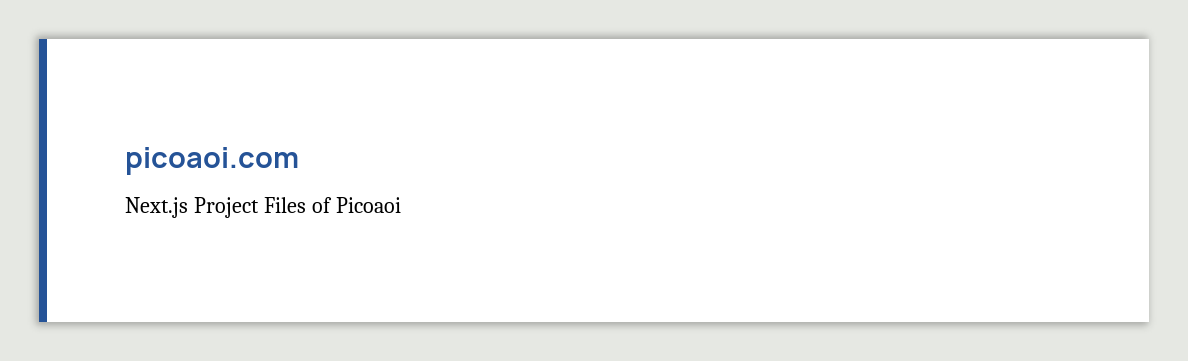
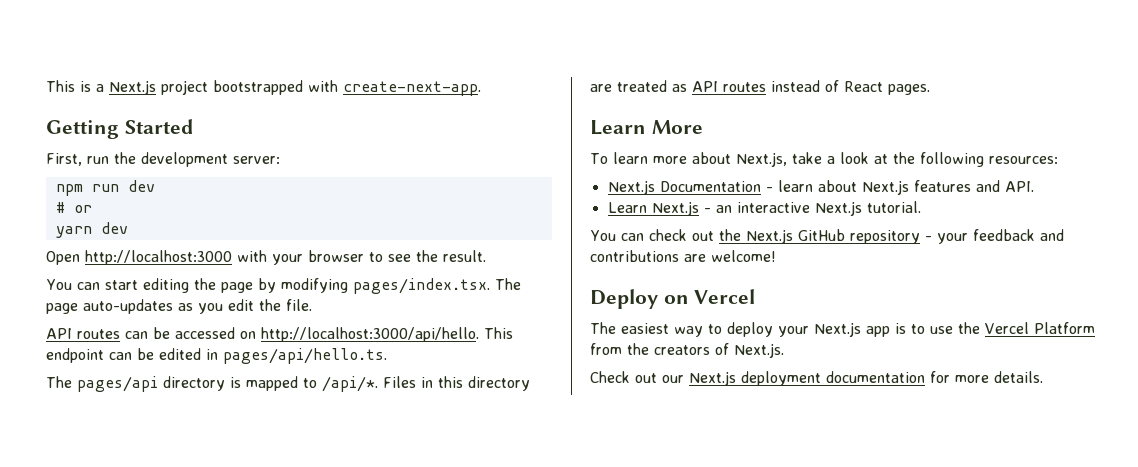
- picoaoi.com
- Next.js Project Files of Picoaoi
+ This is a Next.js project bootstrapped with create-next-app.
+ Getting Started
+ First, run the development server:
+ npm run dev
+ # or
+ yarn dev
+ Open http://localhost:3000 with your browser to see the result.
+ You can start editing the page by modifying pages/index.tsx. The page auto-updates as you edit the file.
+ API routes can be accessed on http://localhost:3000/api/hello. This endpoint can be edited in pages/api/hello.ts.
+ The pages/api directory is mapped to /api/*. Files in this directory are treated as API routes instead of React pages.
+ Learn More
+ To learn more about Next.js, take a look at the following resources:
+ Next.js Documentation - learn about Next.js features and API.
+ Learn Next.js - an interactive Next.js tutorial.
+ You can check out the Next.js GitHub repository - your feedback and contributions are welcome!
+ Deploy on Vercel
+ The easiest way to deploy your Next.js app is to use the Vercel Platform from the creators of Next.js.
+ Check out our Next.js deployment documentation for more details.

